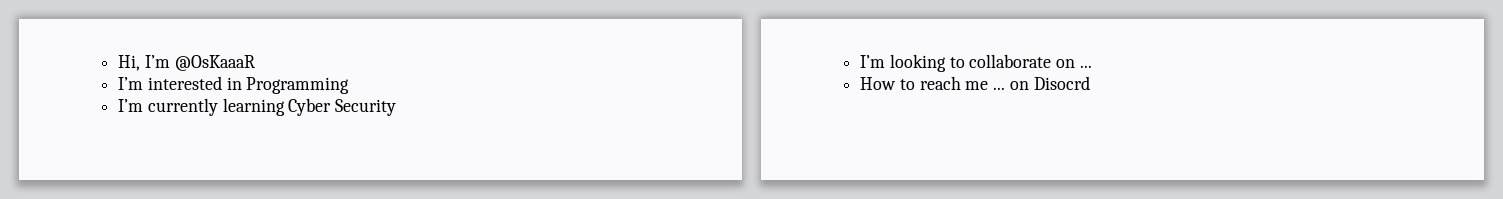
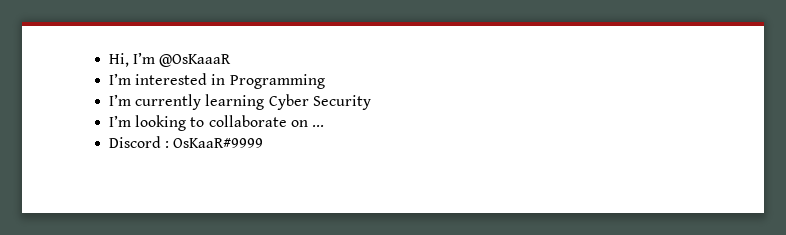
- How to reach me ... on Disocrd
+ Discord : OsKaaR#9999

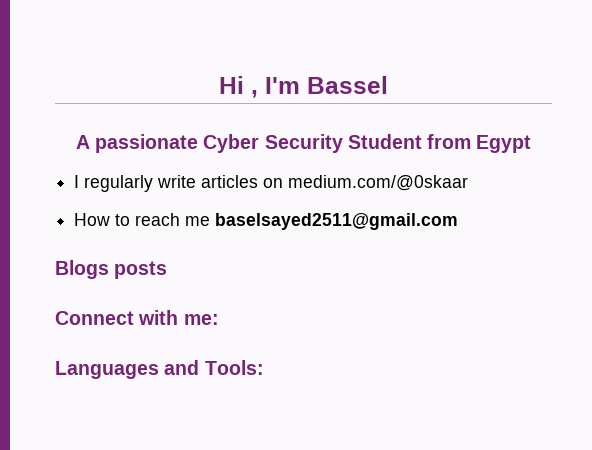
- Hi, I’m @OsKaaaR
- I’m interested in Programming
- I’m currently learning Cyber Security
- I’m looking to collaborate on ...
- Discord : OsKaaR#9999
+ Hi , I'm Bassel
+ A passionate Cyber Security Student from Egypt
+ I regularly write articles on medium.com/@0skaar
+ How to reach me baselsayed2511@gmail.com
+ Blogs posts
+ Connect with me:
+ Languages and Tools:

